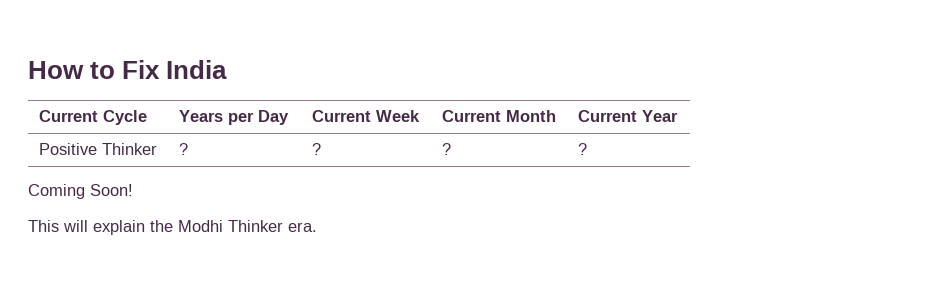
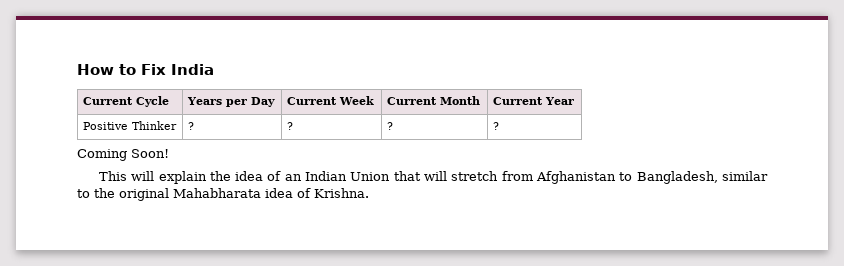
- This will explain the Modhi Thinker era.
+ This will explain the idea of an Indian Union that will stretch from Afghanistan to Bangladesh, similar to the original Mahabharata idea of Krishna.

